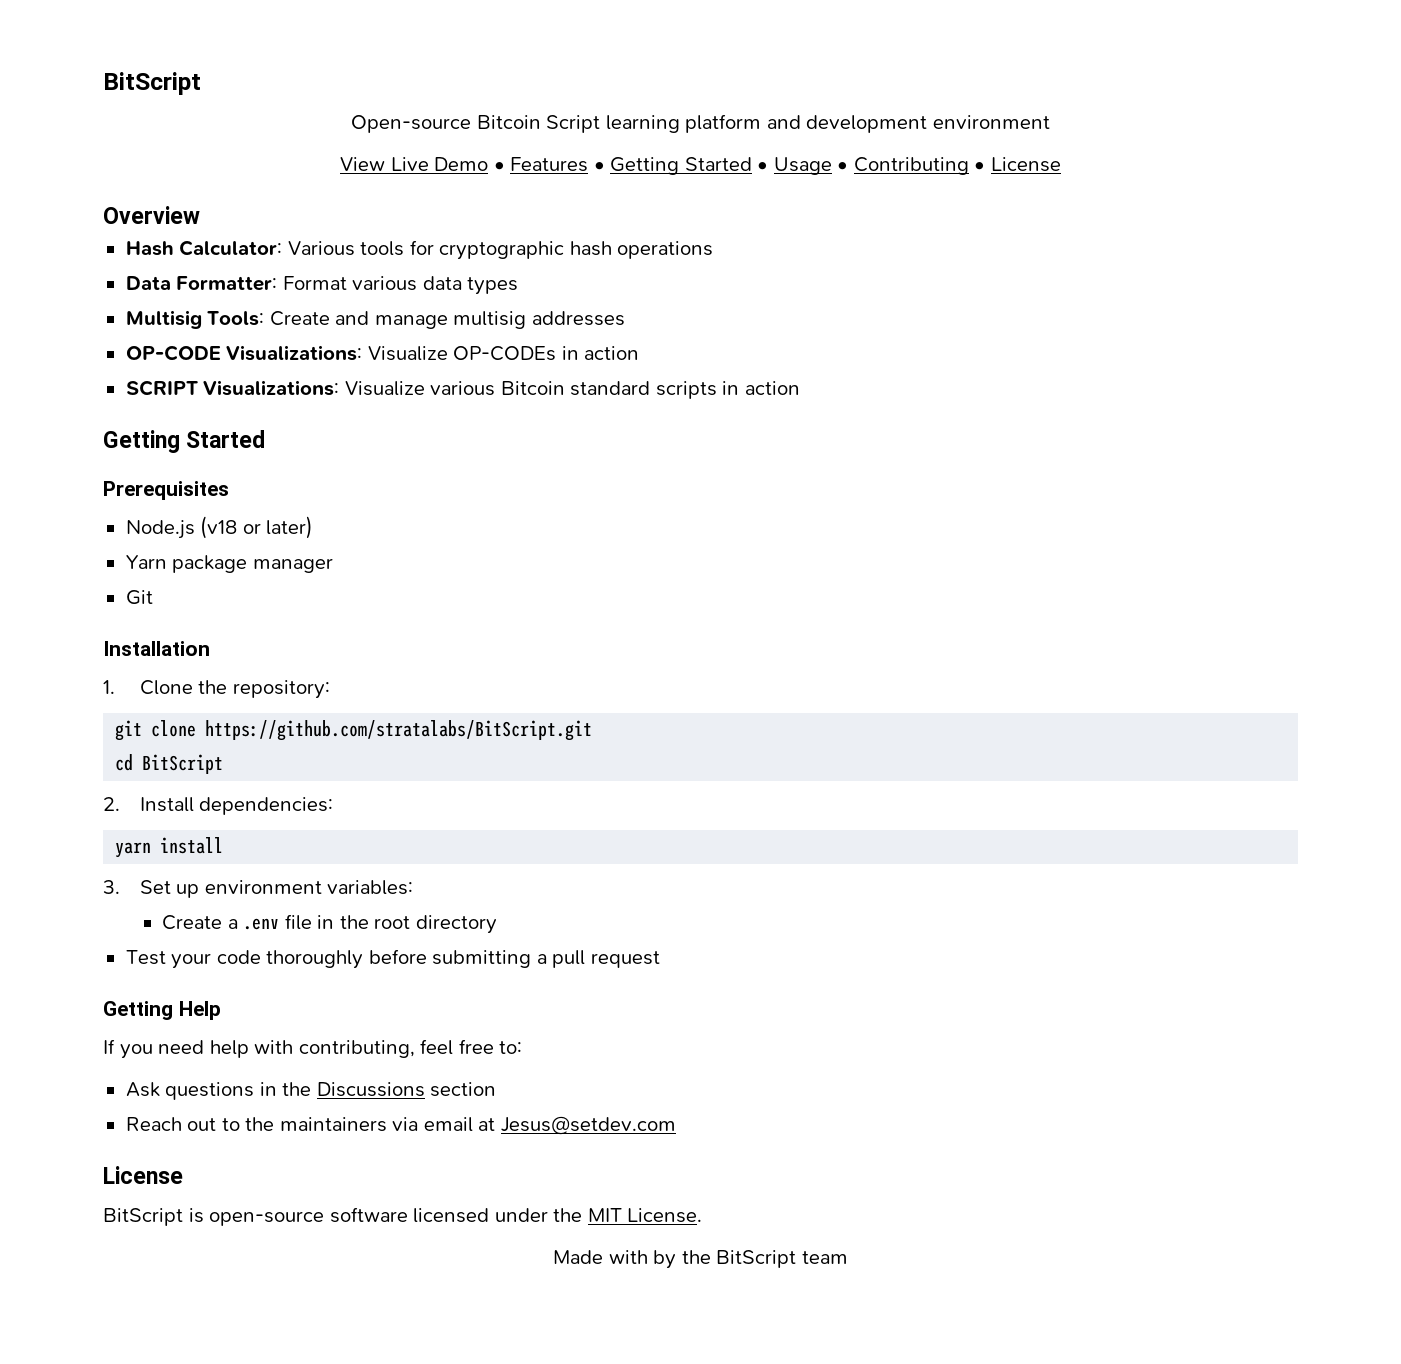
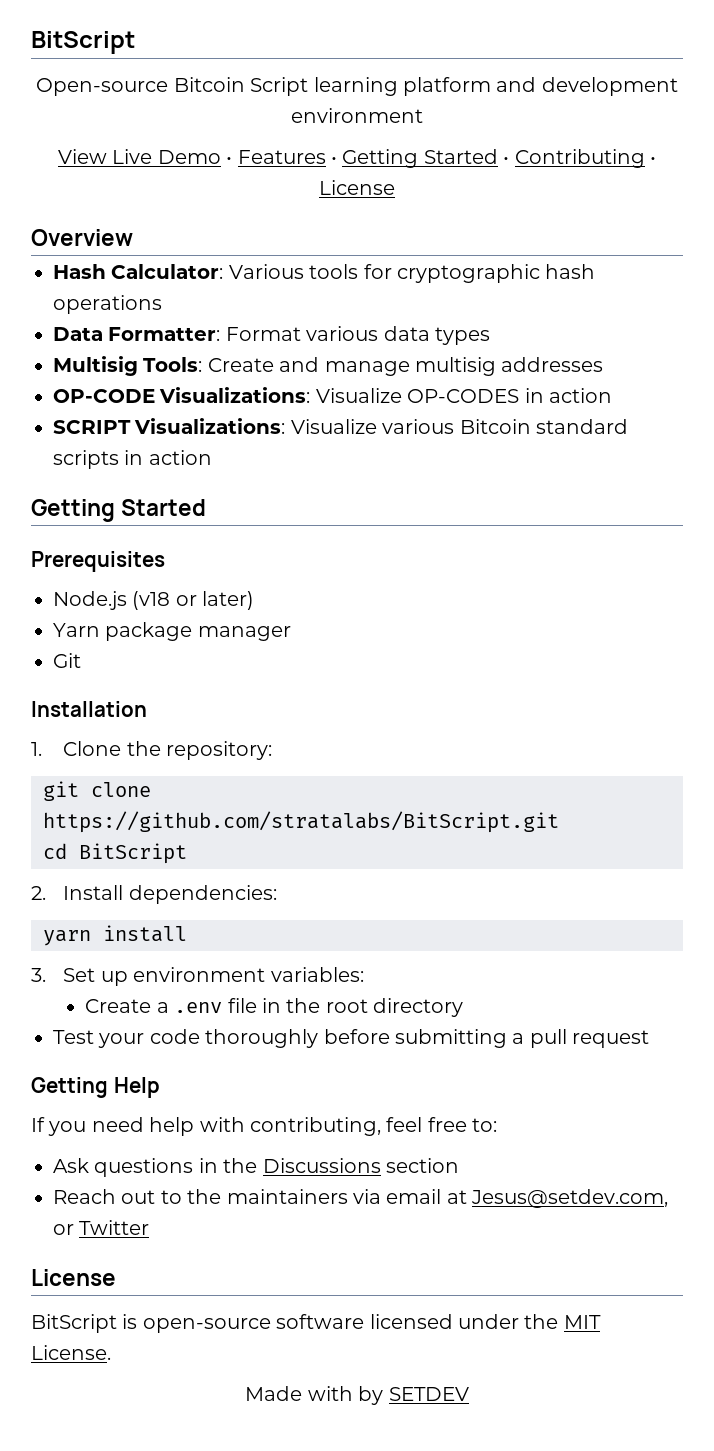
- View Live Demo • Features • Getting Started • Usage • Contributing • License
+ View Live Demo • Features • Getting Started • Contributing • License
- OP-CODE Visualizations: Visualize OP-CODEs in action
+ OP-CODE Visualizations: Visualize OP-CODES in action
- Reach out to the maintainers via email at Jesus@setdev.com
+ Reach out to the maintainers via email at Jesus@setdev.com, or Twitter
- Made with by the BitScript team
+ Made with by SETDEV

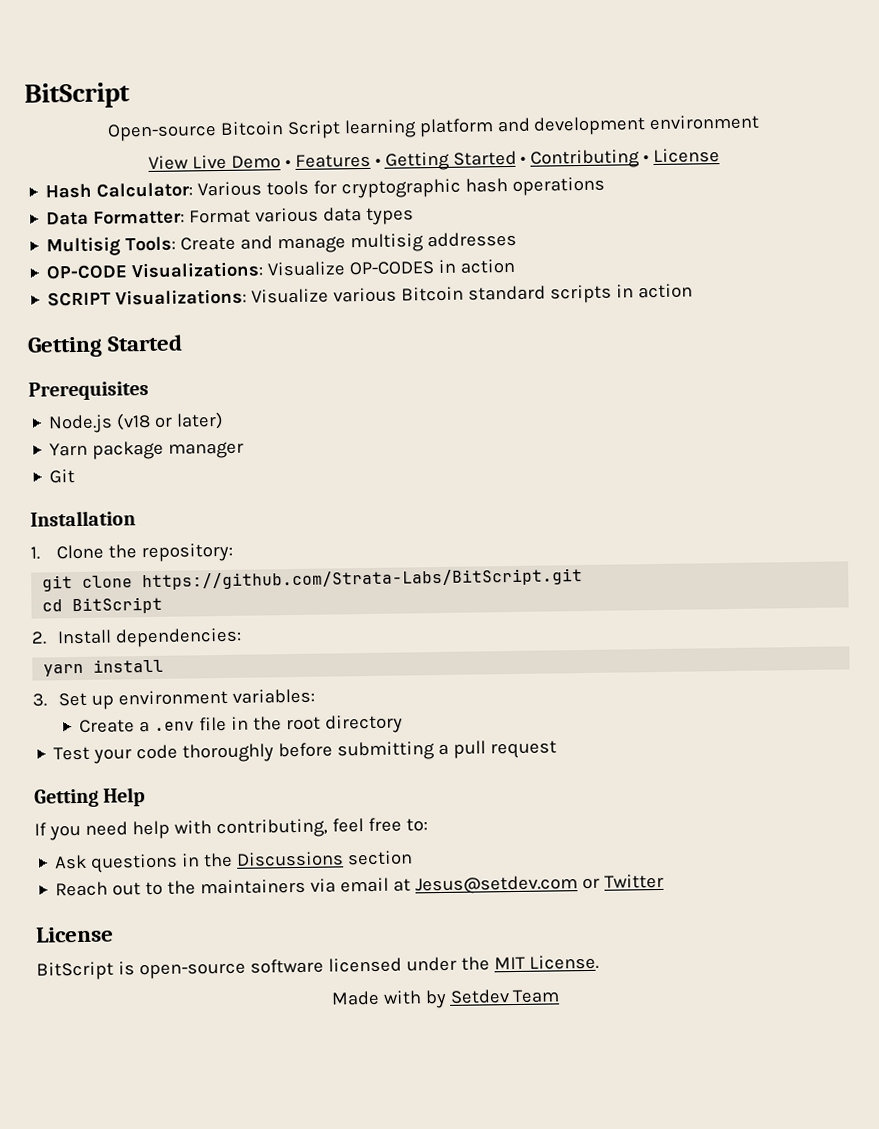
- Overview
- git clone https://github.com/stratalabs/BitScript.git
+ git clone https://github.com/Strata-Labs/BitScript.git
- Reach out to the maintainers via email at Jesus@setdev.com, or Twitter
+ Reach out to the maintainers via email at Jesus@setdev.com or Twitter
- Made with by SETDEV
+ Made with by Setdev Team

